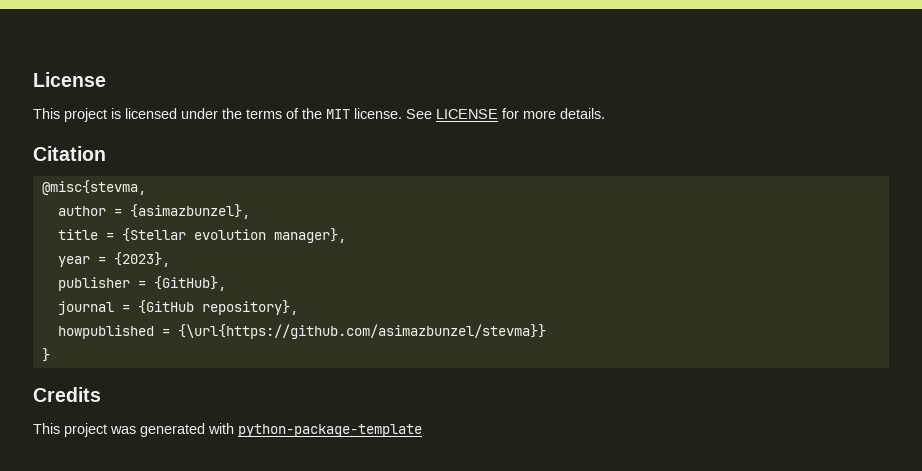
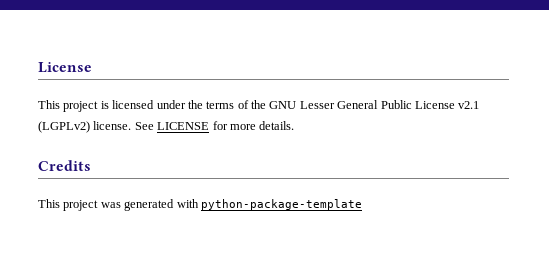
- This project is licensed under the terms of the MIT license.
+ This project is licensed under the terms of the GNU Lesser General Public License v2.1 (LGPLv2) license.
- Citation
- @misc{stevma,
- author = {asimazbunzel},
- title = {Stellar evolution manager},
- year = {2023},
- publisher = {GitHub},
- journal = {GitHub repository},
- howpublished = {\url{https://github.com/asimazbunzel/stevma}}
- }

